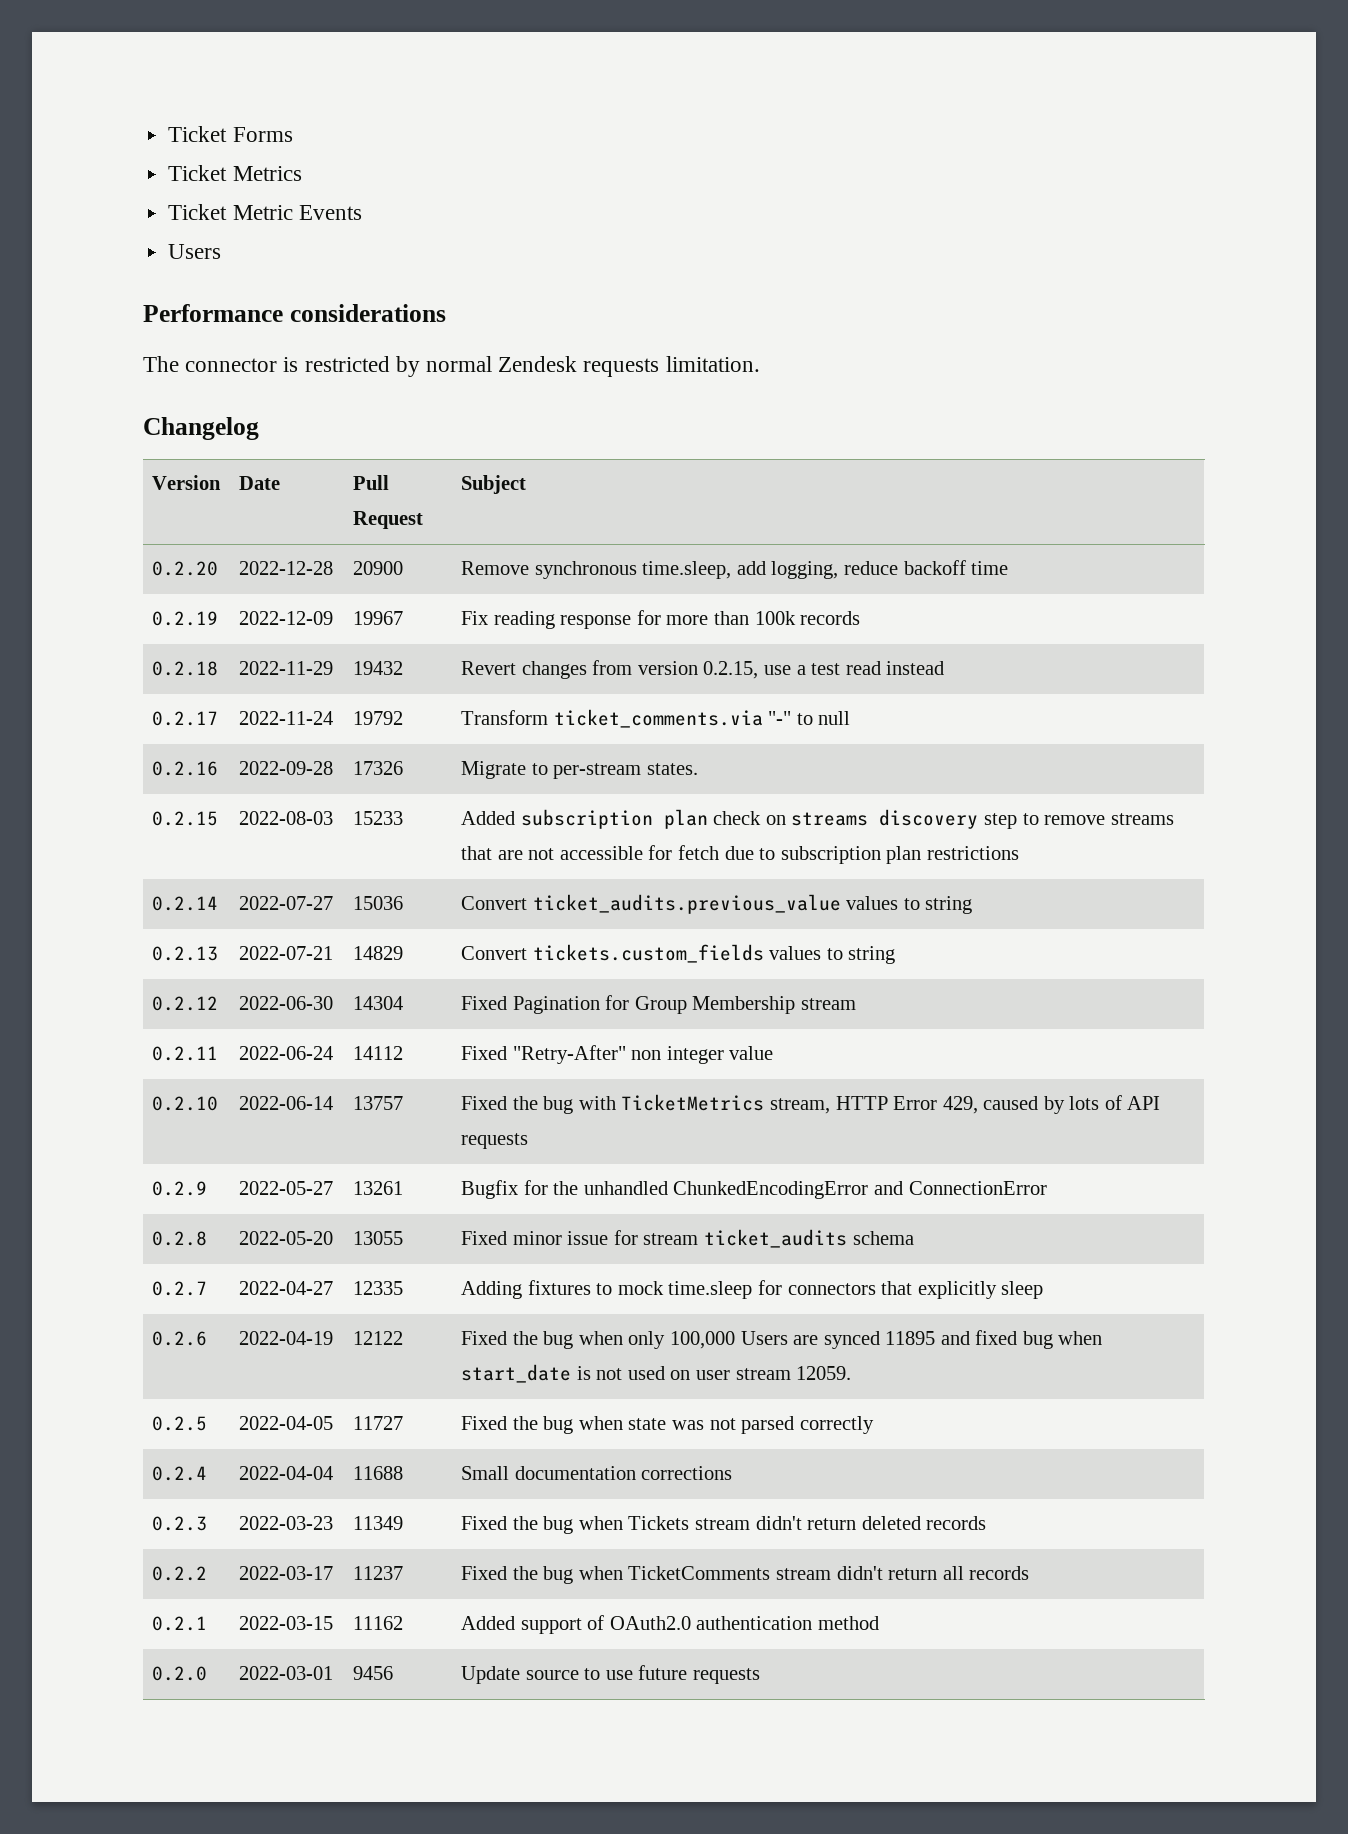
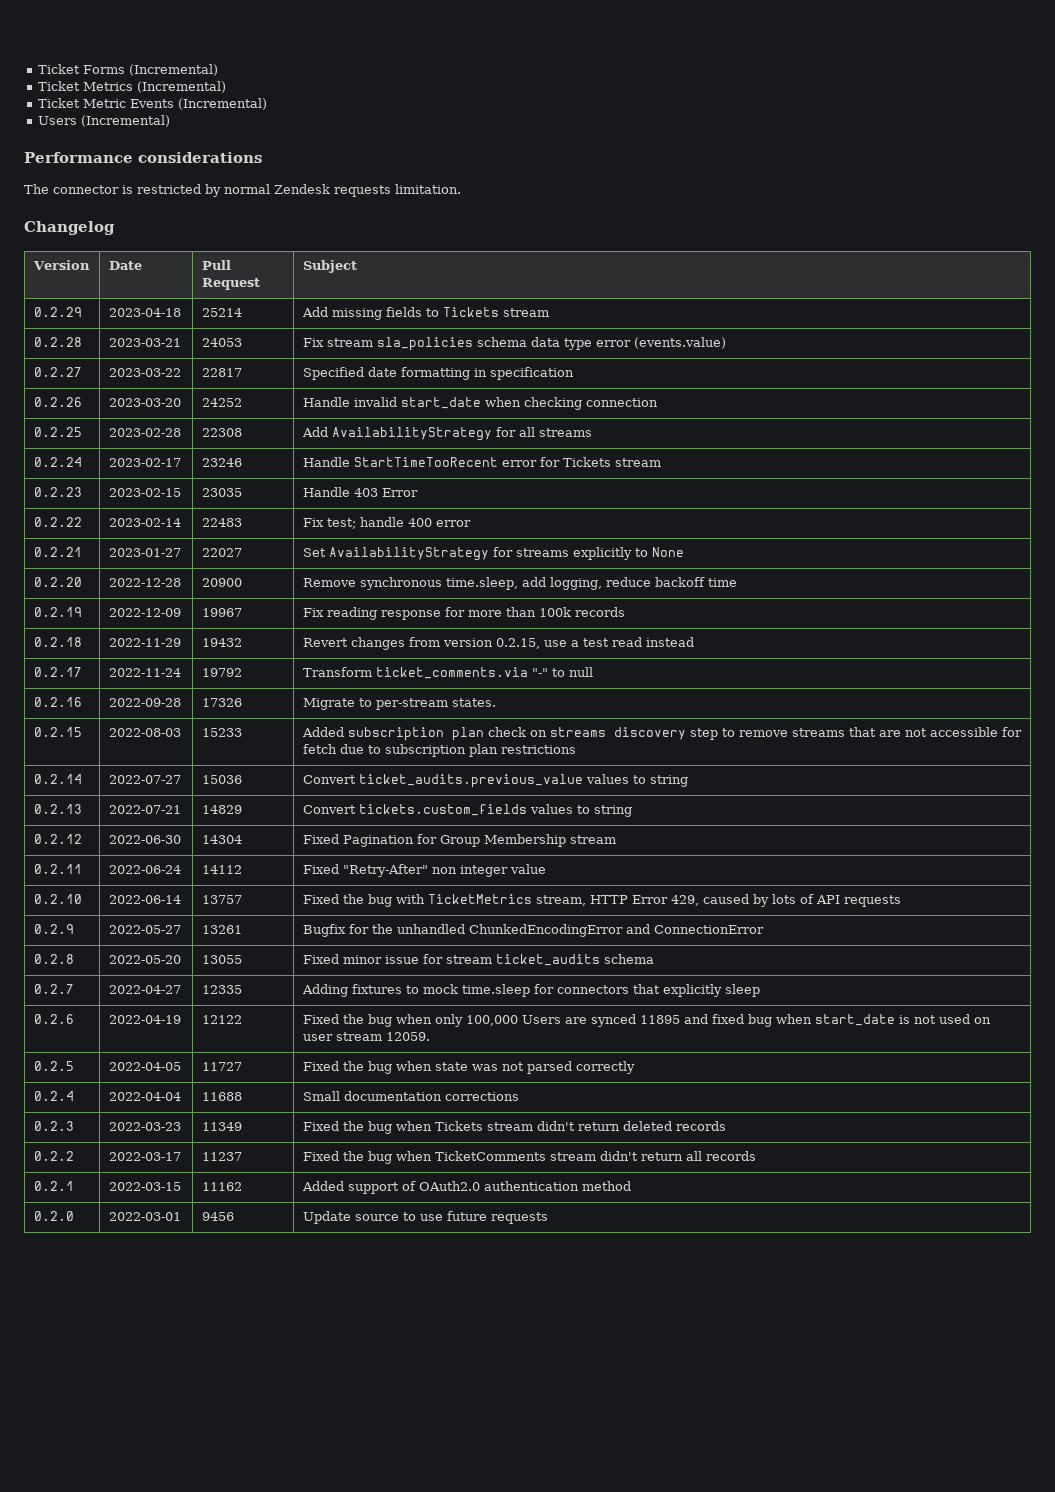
- Ticket Forms
+ Ticket Forms (Incremental)
- Ticket Metrics
+ Ticket Metrics (Incremental)
- Ticket Metric Events
- Users
+ Ticket Metric Events (Incremental)
+ Users (Incremental)
+ 0.2.29 | 2023-04-18 | 25214 | Add missing fields to Tickets stream
+ 0.2.28 | 2023-03-21 | 24053 | Fix stream sla_policies schema data type error (events.value)
+ 0.2.27 | 2023-03-22 | 22817 | Specified date formatting in specification
+ 0.2.26 | 2023-03-20 | 24252 | Handle invalid start_date when checking connection
+ 0.2.25 | 2023-02-28 | 22308 | Add AvailabilityStrategy for all streams
+ 0.2.24 | 2023-02-17 | 23246 | Handle StartTimeTooRecent error for Tickets stream
+ 0.2.23 | 2023-02-15 | 23035 | Handle 403 Error
+ 0.2.22 | 2023-02-14 | 22483 | Fix test; handle 400 error
+ 0.2.21 | 2023-01-27 | 22027 | Set AvailabilityStrategy for streams explicitly to None

